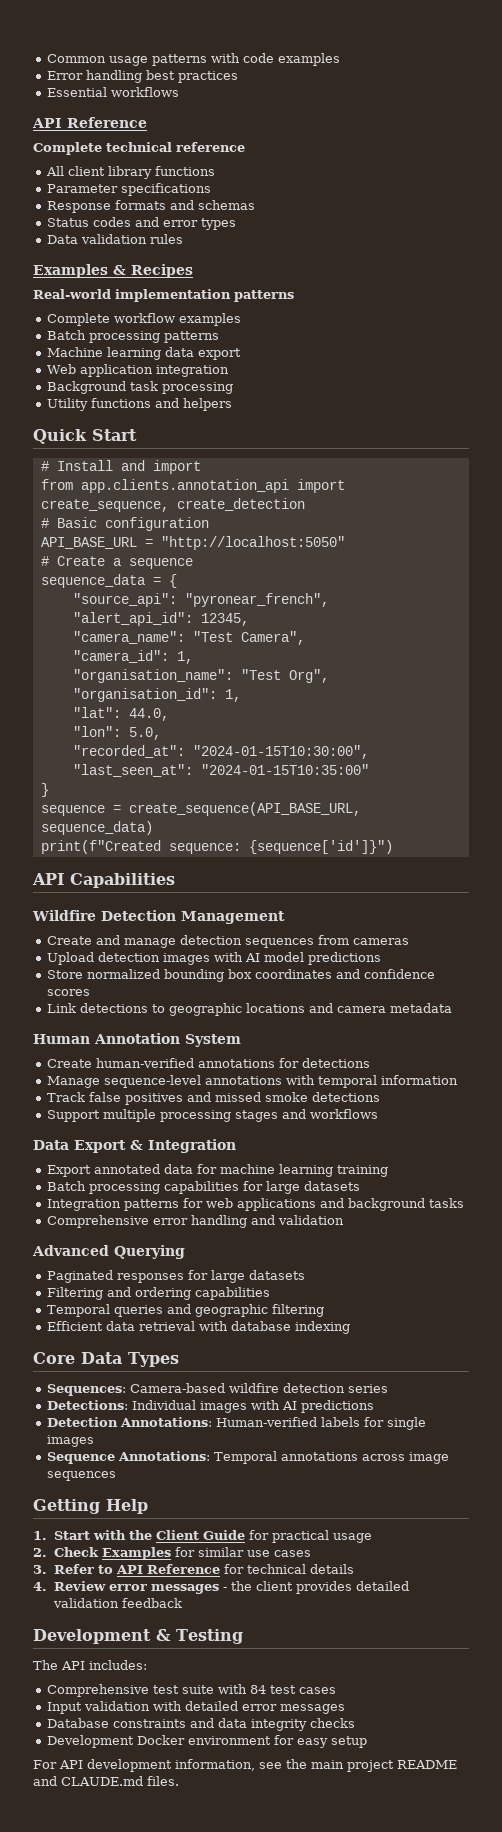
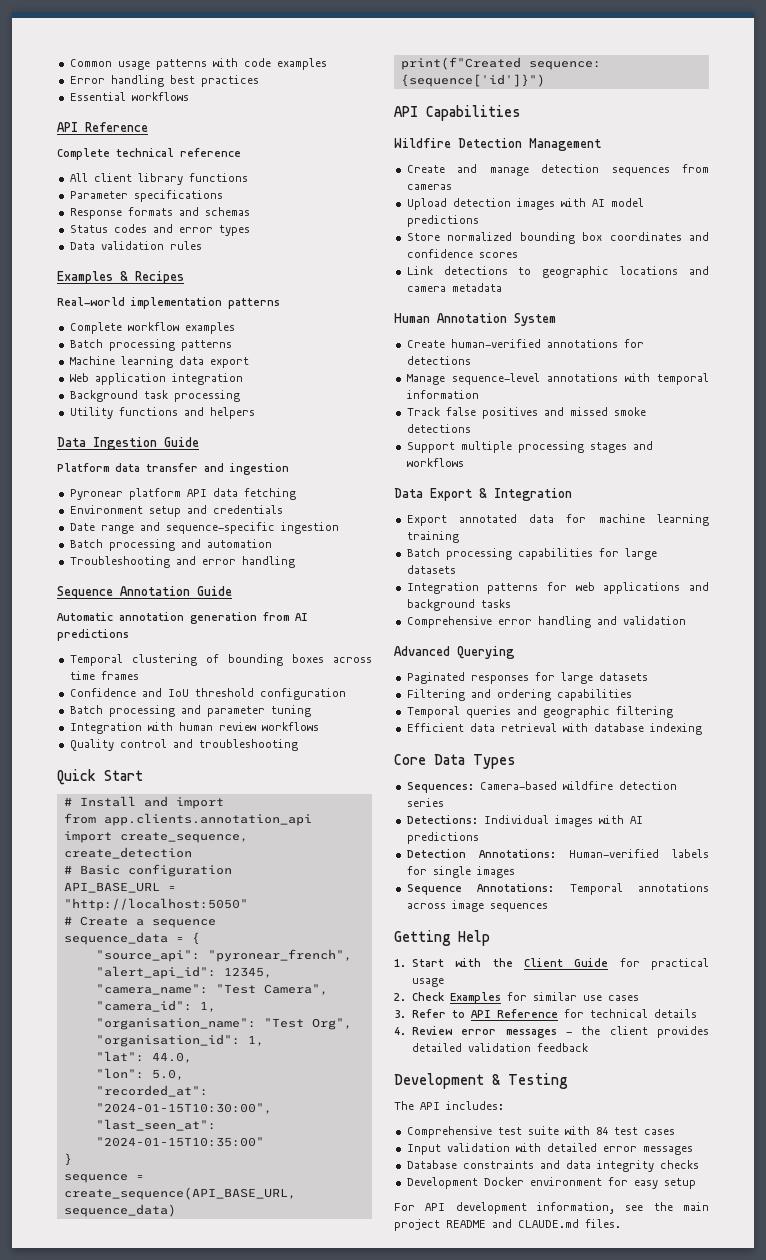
+ Data Ingestion Guide
+ Platform data transfer and ingestion
+ Pyronear platform API data fetching
+ Environment setup and credentials
+ Date range and sequence-specific ingestion
+ Batch processing and automation
+ Troubleshooting and error handling
+ Sequence Annotation Guide
+ Automatic annotation generation from AI predictions
+ Temporal clustering of bounding boxes across time frames
+ Confidence and IoU threshold configuration
+ Batch processing and parameter tuning
+ Integration with human review workflows
+ Quality control and troubleshooting

